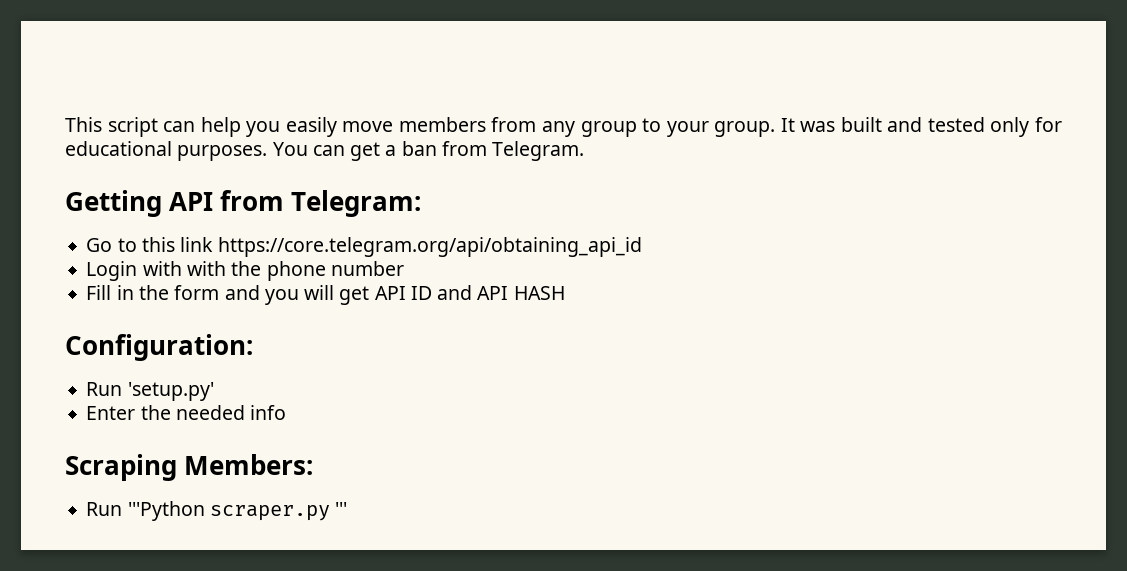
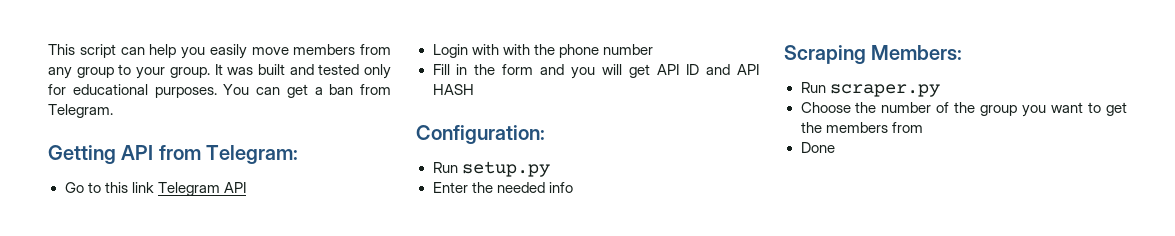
- Go to this link https://core.telegram.org/api/obtaining_api_id
+ Go to this link Telegram API
- Run 'setup.py'
+ Run setup.py
- Run '''Python scraper.py '''
+ Run scraper.py
+ Choose the number of the group you want to get the members from
+ Done

